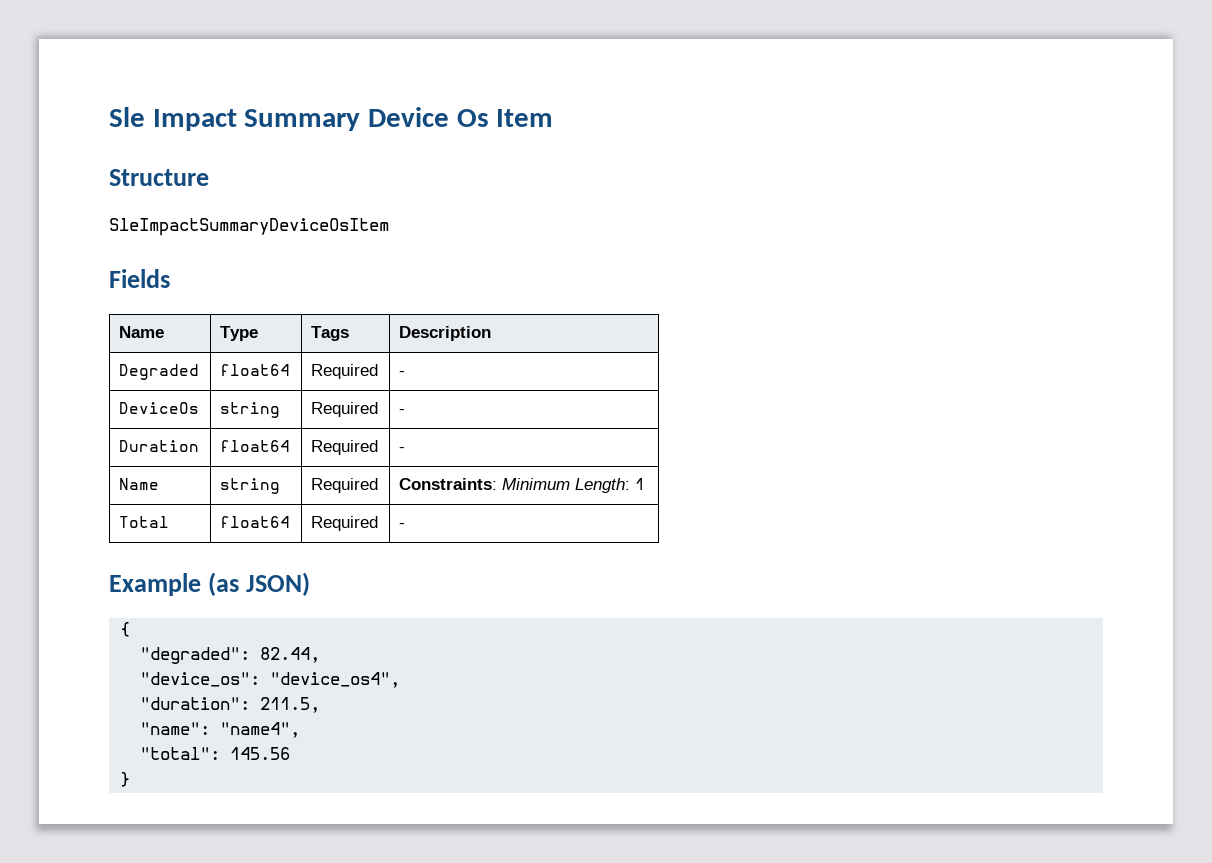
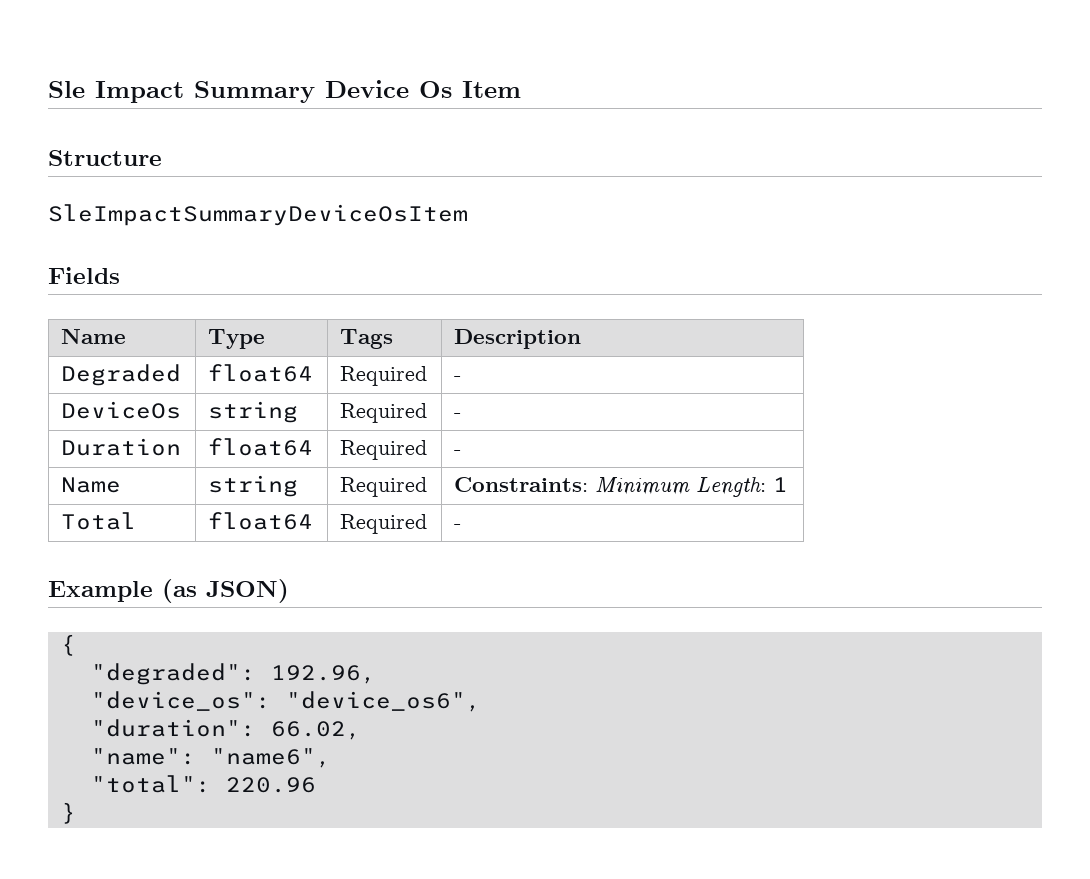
- "degraded": 82.44,
+ "degraded": 192.96,
- "device_os": "device_os4",
+ "device_os": "device_os6",
- "duration": 211.5,
+ "duration": 66.02,
- "name": "name4",
+ "name": "name6",
- "total": 145.56
+ "total": 220.96

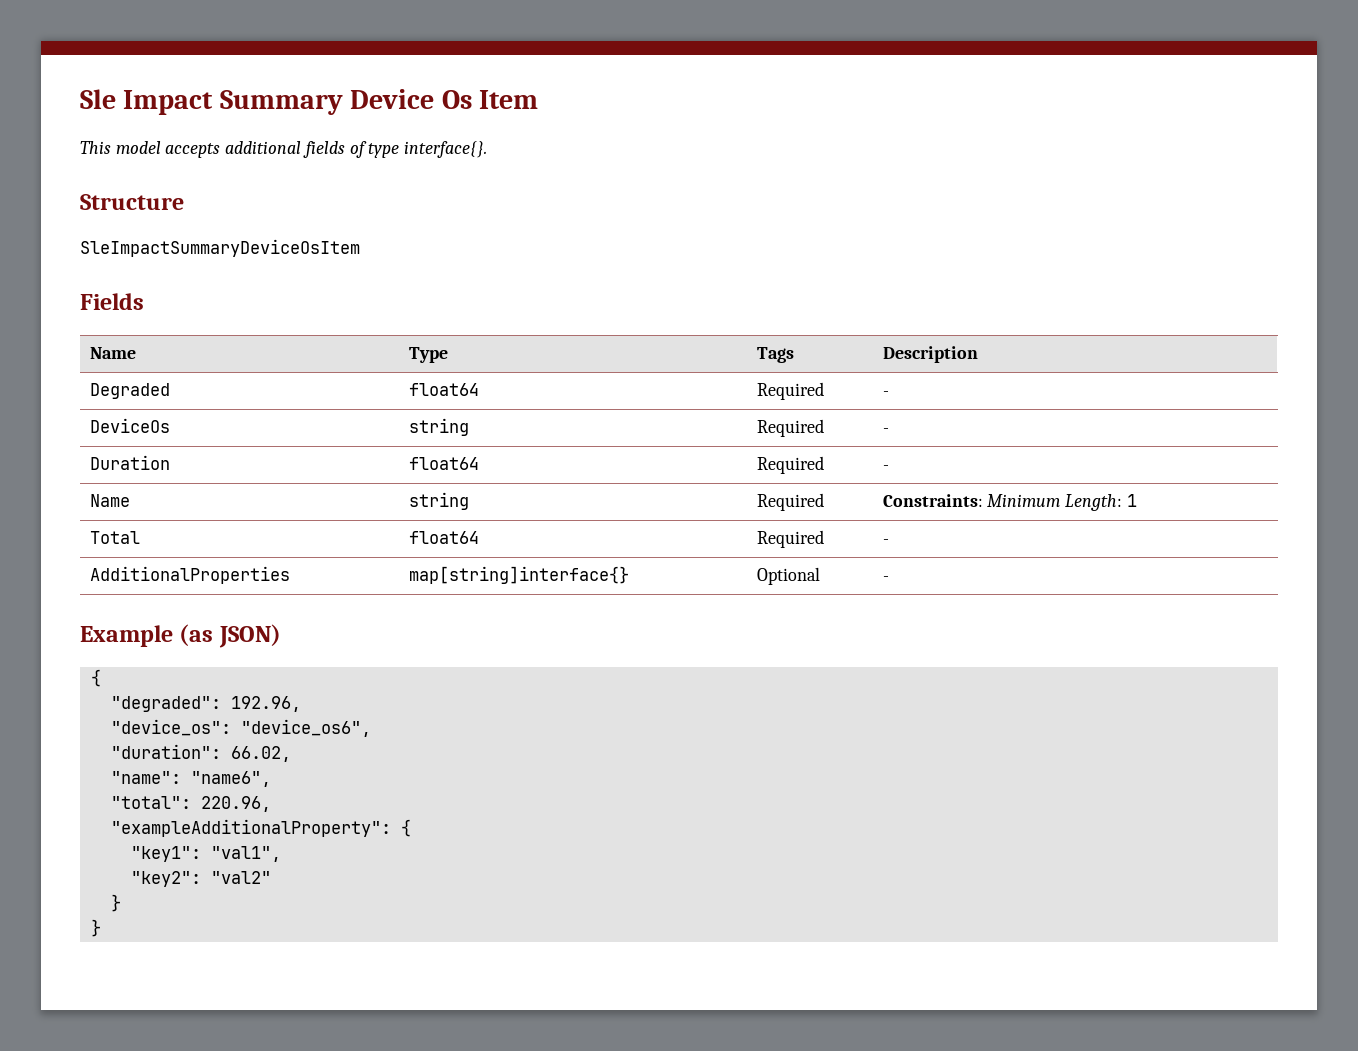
+ This model accepts additional fields of type interface{}.
+ AdditionalProperties | map[string]interface{} | Optional | -
- "total": 220.96
+ "total": 220.96,
+ "exampleAdditionalProperty": {
+ "key1": "val1",
+ "key2": "val2"
+ }

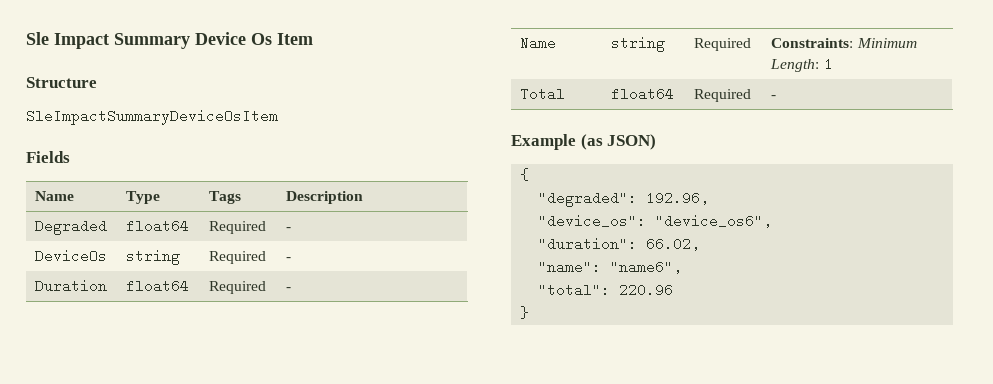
- This model accepts additional fields of type interface{}.
- AdditionalProperties | map[string]interface{} | Optional | -
- "total": 220.96,
- "exampleAdditionalProperty": {
- "key1": "val1",
- "key2": "val2"
- }
+ "total": 220.96

